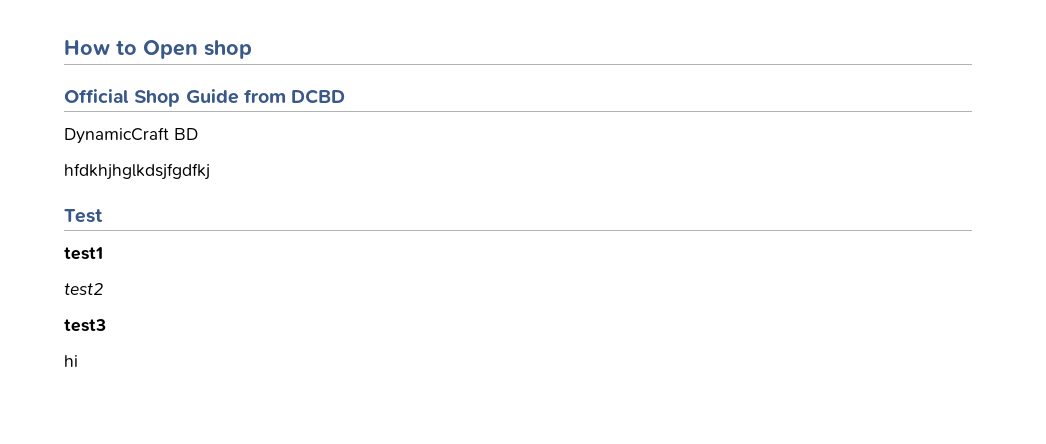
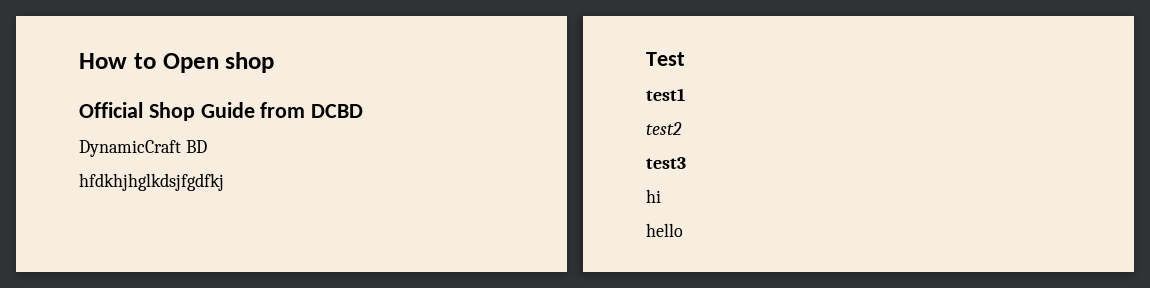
+ hello

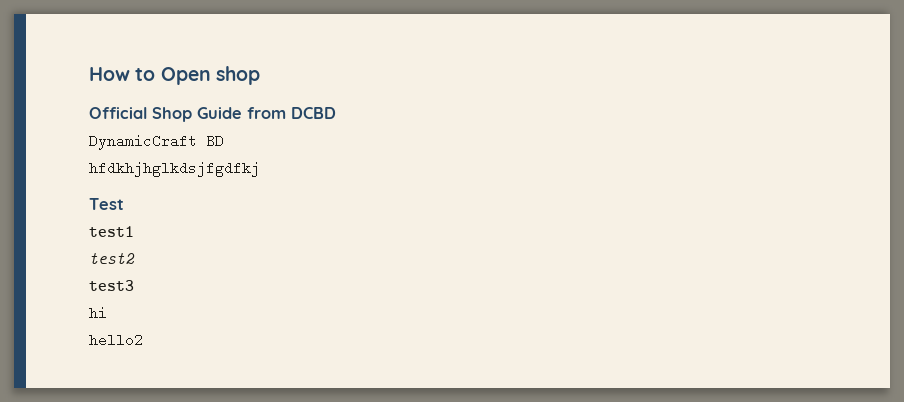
- hello
+ hello2

